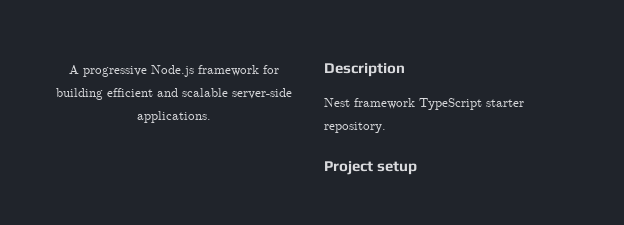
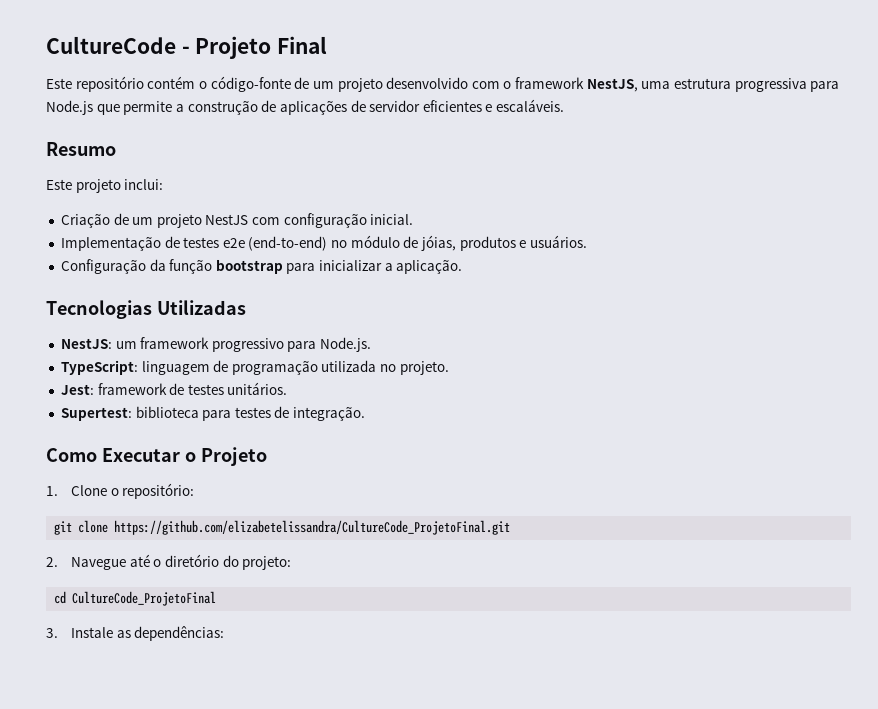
- A progressive Node.js framework for building efficient and scalable server-side applications.
- Description
- Nest framework TypeScript starter repository.
- Project setup
+ CultureCode - Projeto Final
+ Este repositório contém o código-fonte de um projeto desenvolvido com o framework NestJS, uma estrutura progressiva para Node.js que permite a construção de aplicações de servidor eficientes e escaláveis.
+ Resumo
+ Este projeto inclui:
+ Criação de um projeto NestJS com configuração inicial.
+ Implementação de testes e2e (end-to-end) no módulo de jóias, produtos e usuários.
+ Configuração da função bootstrap para inicializar a aplicação.
+ Tecnologias Utilizadas
+ NestJS: um framework progressivo para Node.js.
+ TypeScript: linguagem de programação utilizada no projeto.
+ Jest: framework de testes unitários.
+ Supertest: biblioteca para testes de integração.
+ Como Executar o Projeto
+ 1. Clone o repositório:
+ git clone https://github.com/elizabetelissandra/CultureCode_ProjetoFinal.git
+ 2. Navegue até o diretório do projeto:
+ cd CultureCode_ProjetoFinal
+ 3. Instale as dependências:

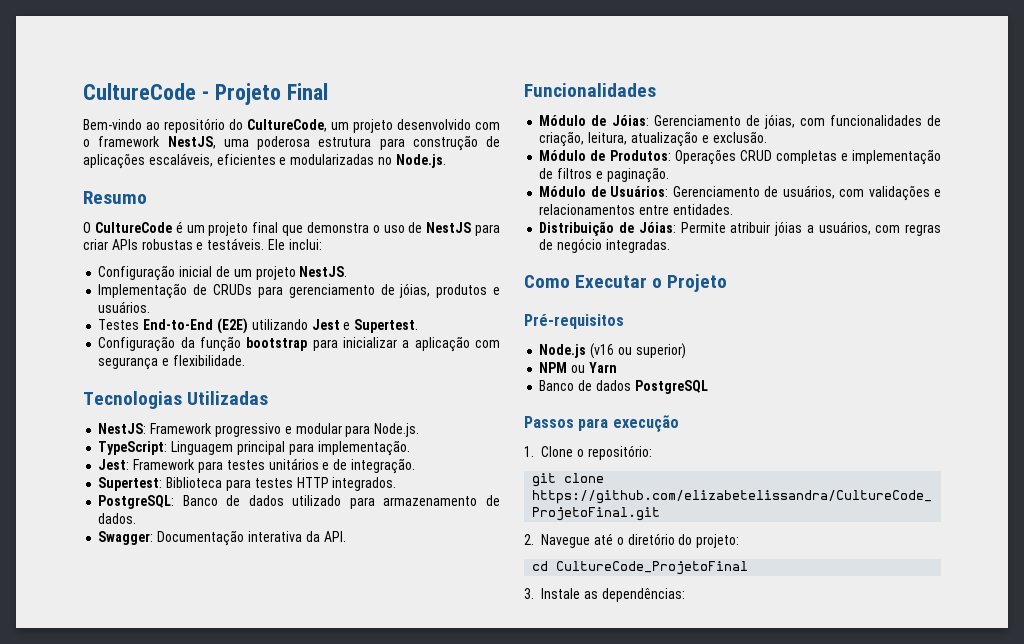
- Este repositório contém o código-fonte de um projeto desenvolvido com o framework NestJS, uma estrutura progressiva para Node.js que permite a construção de aplicações de servidor eficientes e escaláveis.
+ Bem-vindo ao repositório do CultureCode, um projeto desenvolvido com o framework NestJS, uma poderosa estrutura para construção de aplicações escaláveis, eficientes e modularizadas no Node.js.
  Resumo
- Este projeto inclui:
+ O CultureCode é um projeto final que demonstra o uso de NestJS para criar APIs robustas e testáveis. Ele inclui:
- Criação de um projeto NestJS com configuração inicial.
- Implementação de testes e2e (end-to-end) no módulo de jóias, produtos e usuários.
+ Configuração inicial de um projeto NestJS.
+ Implementação de CRUDs para gerenciamento de jóias, produtos e usuários.
+ Testes End-to-End (E2E) utilizando Jest e Supertest.
- Configuração da função bootstrap para inicializar a aplicação.
+ Configuração da função bootstrap para inicializar a aplicação com segurança e flexibilidade.
- NestJS: um framework progressivo para Node.js.
+ NestJS: Framework progressivo e modular para Node.js.
- TypeScript: linguagem de programação utilizada no projeto.
- Jest: framework de testes unitários.
+ TypeScript: Linguagem principal para implementação.
+ Jest: Framework para testes unitários e de integração.
- Supertest: biblioteca para testes de integração.
+ Supertest: Biblioteca para testes HTTP integrados.
+ PostgreSQL: Banco de dados utilizado para armazenamento de dados.
+ Swagger: Documentação interativa da API.
+ Funcionalidades
+ Módulo de Jóias: Gerenciamento de jóias, com funcionalidades de criação, leitura, atualização e exclusão.
+ Módulo de Produtos: Operações CRUD completas e implementação de filtros e paginação.
+ Módulo de Usuários: Gerenciamento de usuários, com validações e relacionamentos entre entidades.
+ Distribuição de Jóias: Permite atribuir jóias a usuários, com regras de negócio integradas.
  Como Executar o Projeto
+ Pré-requisitos
+ Node.js (v16 ou superior)
+ NPM ou Yarn
+ Banco de dados PostgreSQL
+ Passos para execução

